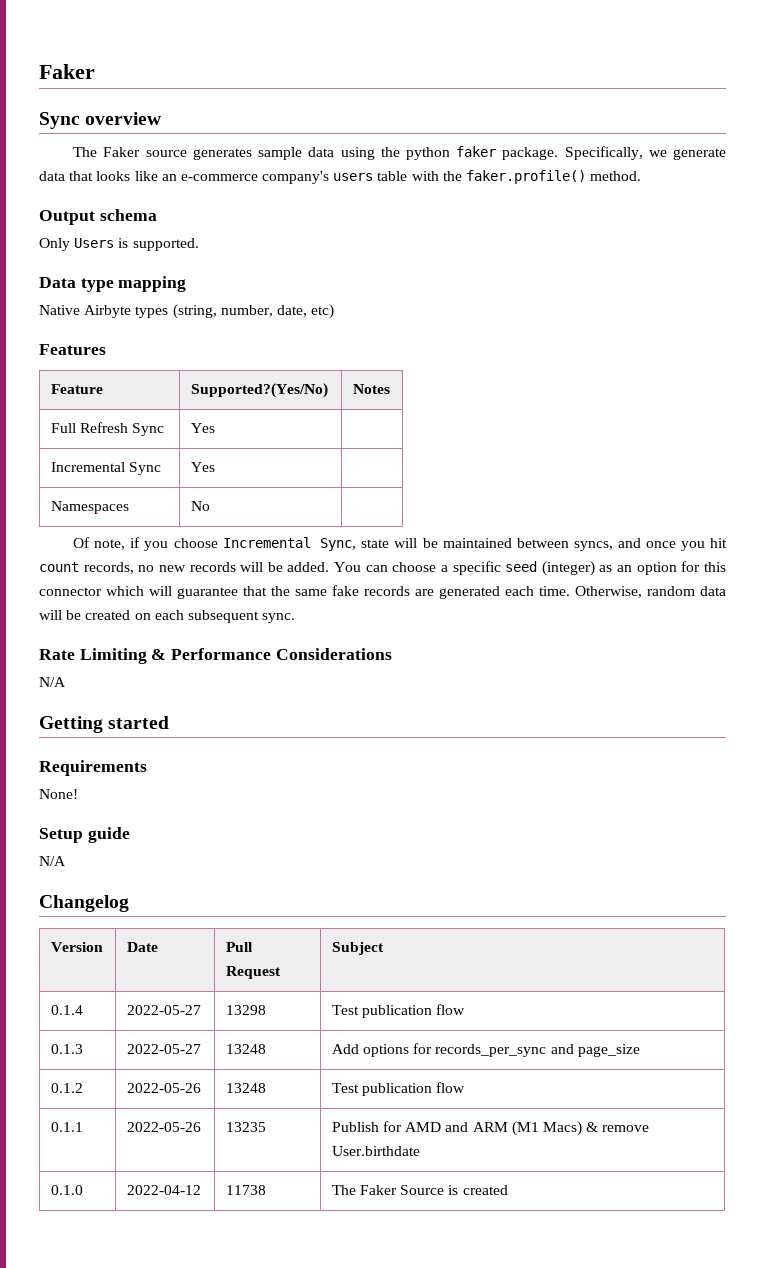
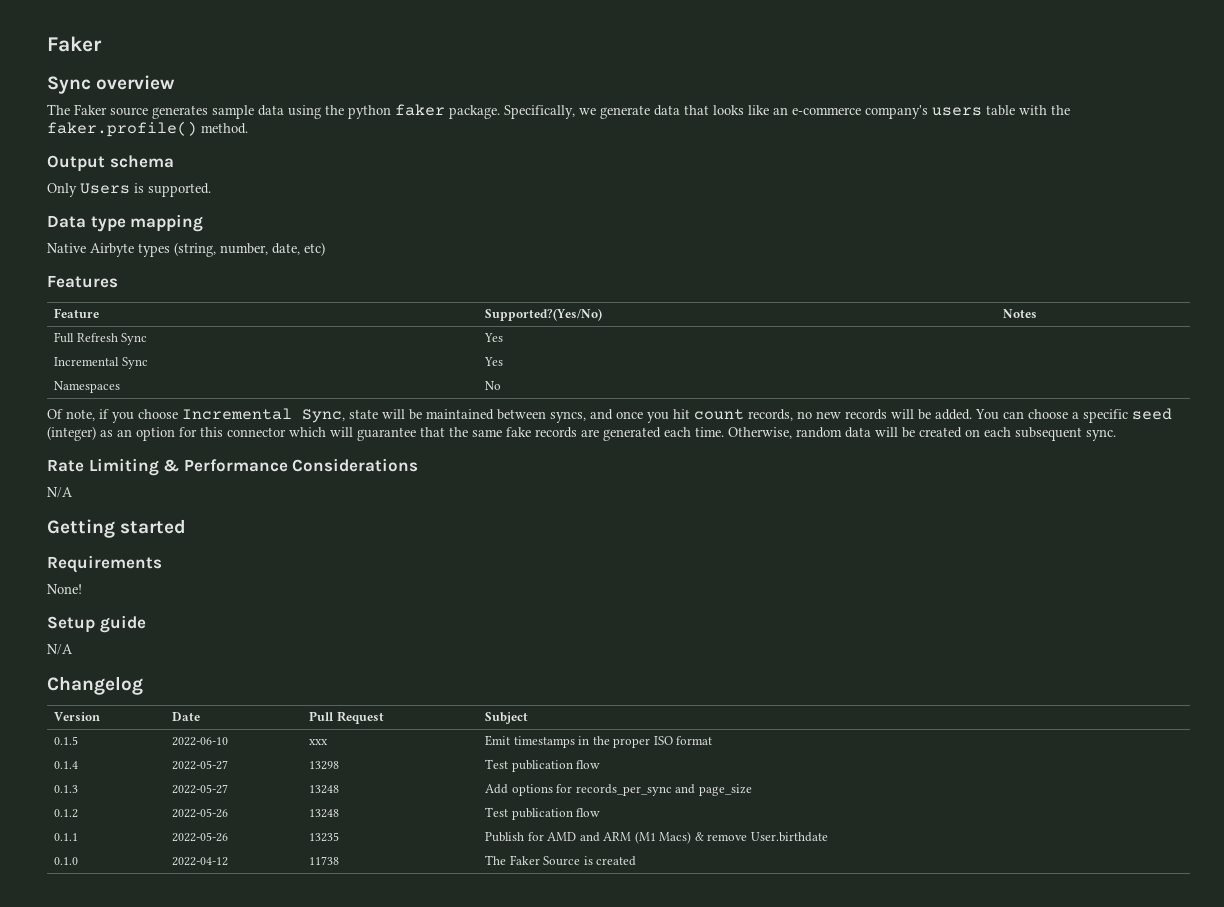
+ 0.1.5 | 2022-06-10 | xxx | Emit timestamps in the proper ISO format

